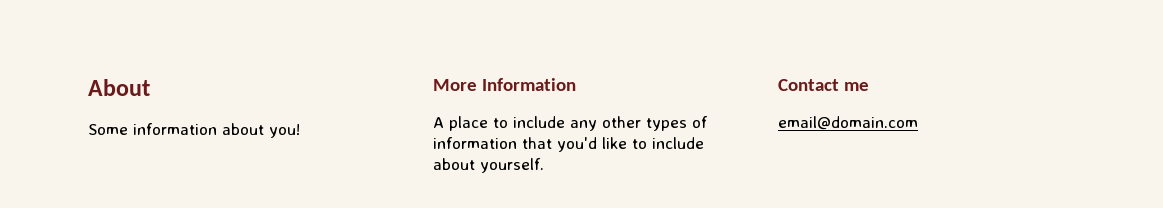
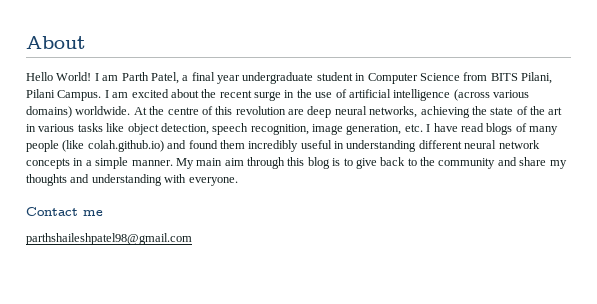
- Some information about you!
- More Information
- A place to include any other types of information that you'd like to include about yourself.
+ Hello World! I am Parth Patel, a final year undergraduate student in Computer Science from BITS Pilani, Pilani Campus. I am excited about the recent surge in the use of artificial intelligence (across various domains) worldwide. At the centre of this revolution are deep neural networks, achieving the state of the art in various tasks like object detection, speech recognition, image generation, etc. I have read blogs of many people (like colah.github.io) and found them incredibly useful in understanding different neural network concepts in a simple manner. My main aim through this blog is to give back to the community and share my thoughts and understanding with everyone.
- email@domain.com
+ parthshaileshpatel98@gmail.com

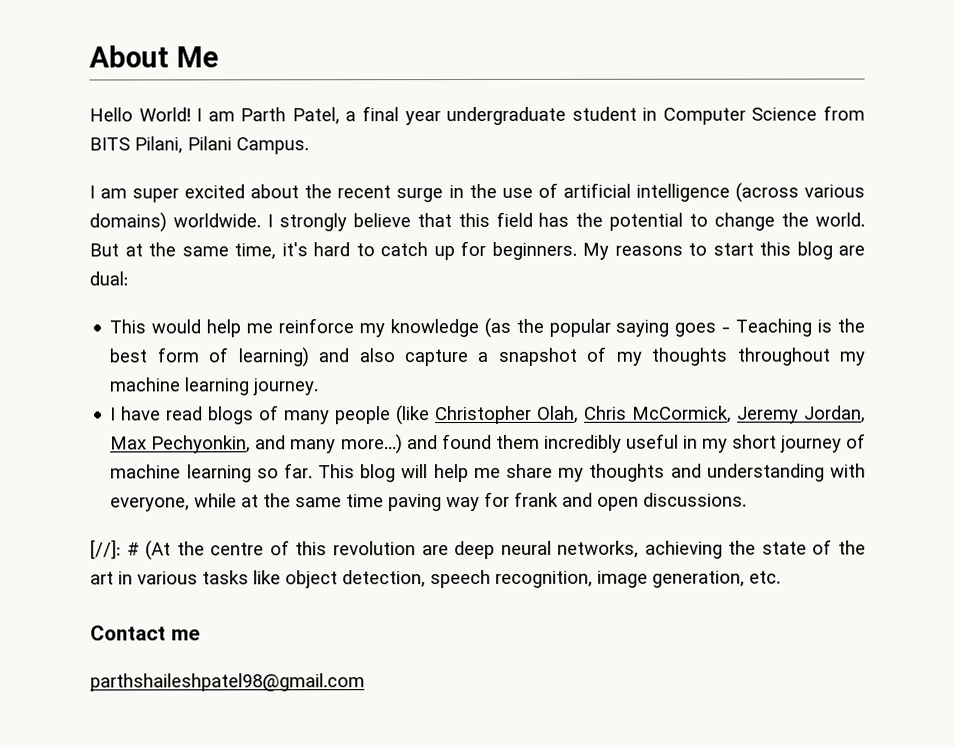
- About
+ About Me
- I am Parth Patel, a final year undergraduate student in Computer Science from BITS Pilani, Pilani Campus. I am excited about the recent surge in the use of artificial intelligence (across various domains) worldwide.
+ I am Parth Patel, a final year undergraduate student in Computer Science from BITS Pilani, Pilani Campus.
+ I am super excited about the recent surge in the use of artificial intelligence (across various domains) worldwide.
- At the centre of this revolution are deep neural networks, achieving the state of the art in various tasks like object detection, speech recognition, image generation, etc. I have read blogs of many people (like colah.github.io) and found them incredibly useful in understanding different neural network concepts in a simple manner. My main aim through this blog is to give back to the community and share my thoughts and understanding with everyone.
+ I strongly believe that this field has the potential to change the world. But at the same time, it's hard to catch up for beginners. My reasons to start this blog are dual:
+ This would help me reinforce my knowledge (as the popular saying goes - Teaching is the best form of learning) and also capture a snapshot of my thoughts throughout my machine learning journey.
+ I have read blogs of many people (like Christopher Olah, Chris McCormick, Jeremy Jordan, Max Pechyonkin, and many more...) and found them incredibly useful in my short journey of machine learning so far. This blog will help me share my thoughts and understanding with everyone, while at the same time paving way for frank and open discussions.
+ [//]: # (At the centre of this revolution are deep neural networks, achieving the state of the art in various tasks like object detection, speech recognition, image generation, etc.

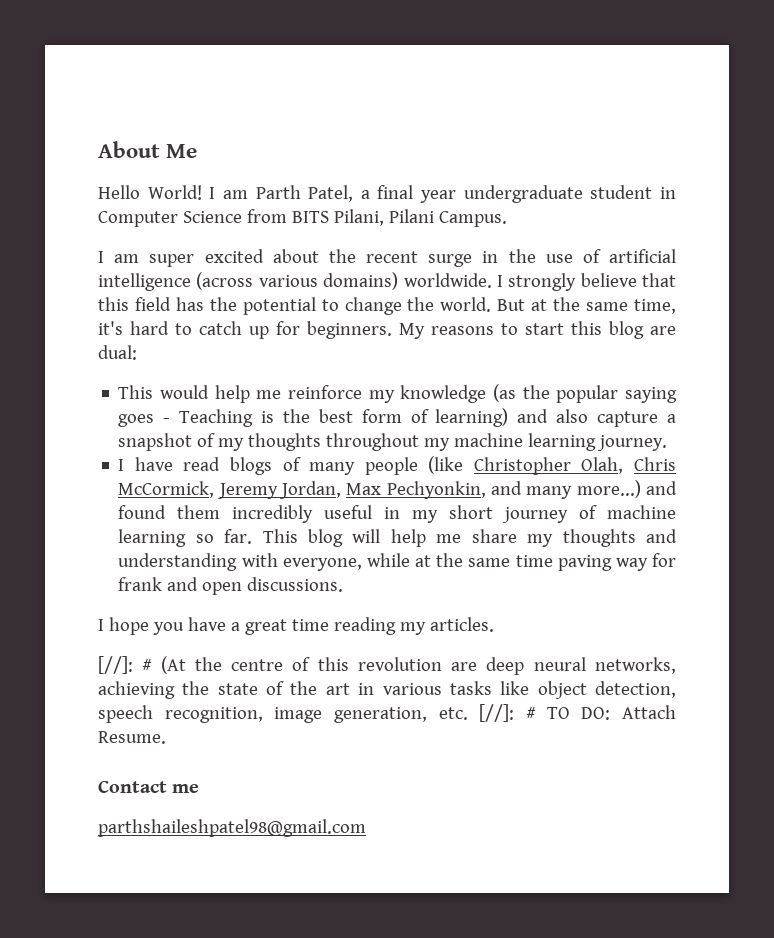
+ I hope you have a great time reading my articles.
- [//]: # (At the centre of this revolution are deep neural networks, achieving the state of the art in various tasks like object detection, speech recognition, image generation, etc.
+ [//]: # (At the centre of this revolution are deep neural networks, achieving the state of the art in various tasks like object detection, speech recognition, image generation, etc. [//]: # TO DO: Attach Resume.

